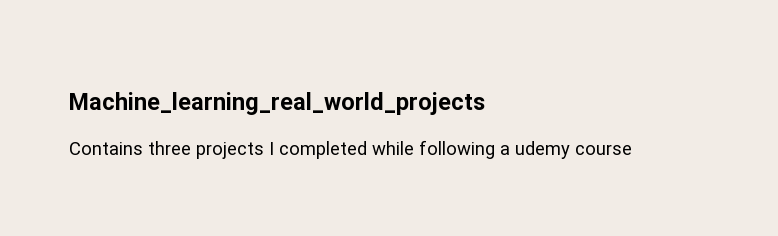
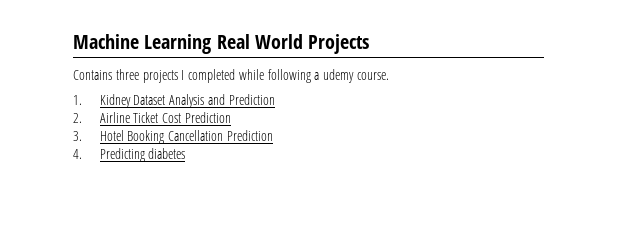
- Machine_learning_real_world_projects
+ Machine Learning Real World Projects
- Contains three projects I completed while following a udemy course
+ Contains three projects I completed while following a udemy course.
+ 1. Kidney Dataset Analysis and Prediction
+ 2. Airline Ticket Cost Prediction
+ 3. Hotel Booking Cancellation Prediction
+ 4. Predicting diabetes

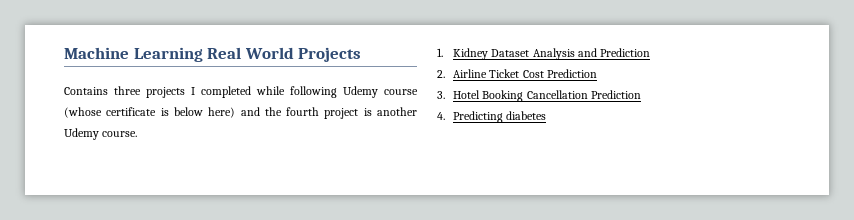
- Contains three projects I completed while following a udemy course.
+ Contains three projects I completed while following Udemy course (whose certificate is below here) and the fourth project is another Udemy course.

